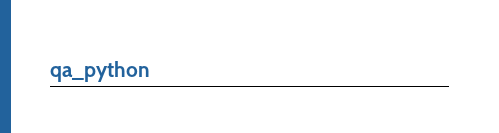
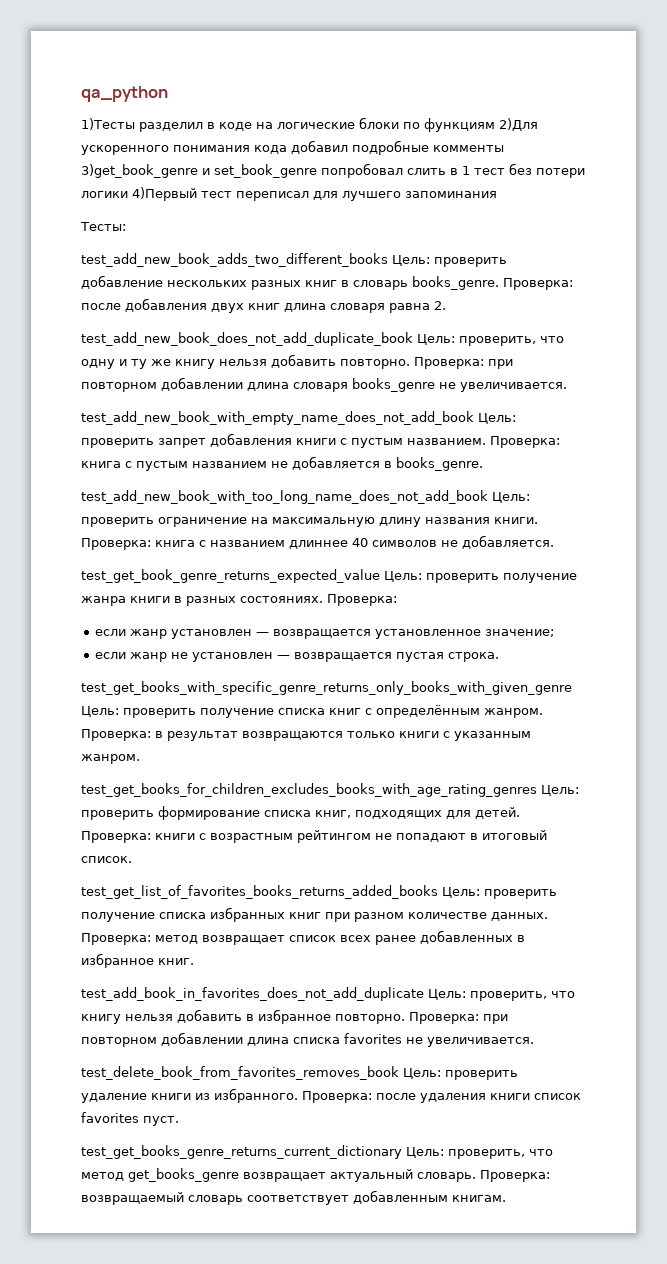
+ 1)Тесты разделил в коде на логические блоки по функциям 2)Для ускоренного понимания кода добавил подробные комменты 3)get_book_genre и set_book_genre попробовал слить в 1 тест без потери логики 4)Первый тест переписал для лучшего запоминания
+ Тесты:
+ test_add_new_book_adds_two_different_books Цель: проверить добавление нескольких разных книг в словарь books_genre. Проверка: после добавления двух книг длина словаря равна 2.
+ test_add_new_book_does_not_add_duplicate_book Цель: проверить, что одну и ту же книгу нельзя добавить повторно. Проверка: при повторном добавлении длина словаря books_genre не увеличивается.
+ test_add_new_book_with_empty_name_does_not_add_book Цель: проверить запрет добавления книги с пустым названием. Проверка: книга с пустым названием не добавляется в books_genre.
+ test_add_new_book_with_too_long_name_does_not_add_book Цель: проверить ограничение на максимальную длину названия книги. Проверка: книга с названием длиннее 40 символов не добавляется.
+ test_get_book_genre_returns_expected_value Цель: проверить получение жанра книги в разных состояниях. Проверка:
+ если жанр установлен — возвращается установленное значение;
+ если жанр не установлен — возвращается пустая строка.
+ test_get_books_with_specific_genre_returns_only_books_with_given_genre Цель: проверить получение списка книг с определённым жанром. Проверка: в результат возвращаются только книги с указанным жанром.
+ test_get_books_for_children_excludes_books_with_age_rating_genres Цель: проверить формирование списка книг, подходящих для детей. Проверка: книги с возрастным рейтингом не попадают в итоговый список.
+ test_get_list_of_favorites_books_returns_added_books Цель: проверить получение списка избранных книг при разном количестве данных. Проверка: метод возвращает список всех ранее добавленных в избранное книг.
+ test_add_book_in_favorites_does_not_add_duplicate Цель: проверить, что книгу нельзя добавить в избранное повторно. Проверка: при повторном добавлении длина списка favorites не увеличивается.
+ test_delete_book_from_favorites_removes_book Цель: проверить удаление книги из избранного. Проверка: после удаления книги список favorites пуст.
+ test_get_books_genre_returns_current_dictionary Цель: проверить, что метод get_books_genre возвращает актуальный словарь. Проверка: возвращаемый словарь соответствует добавленным книгам.

